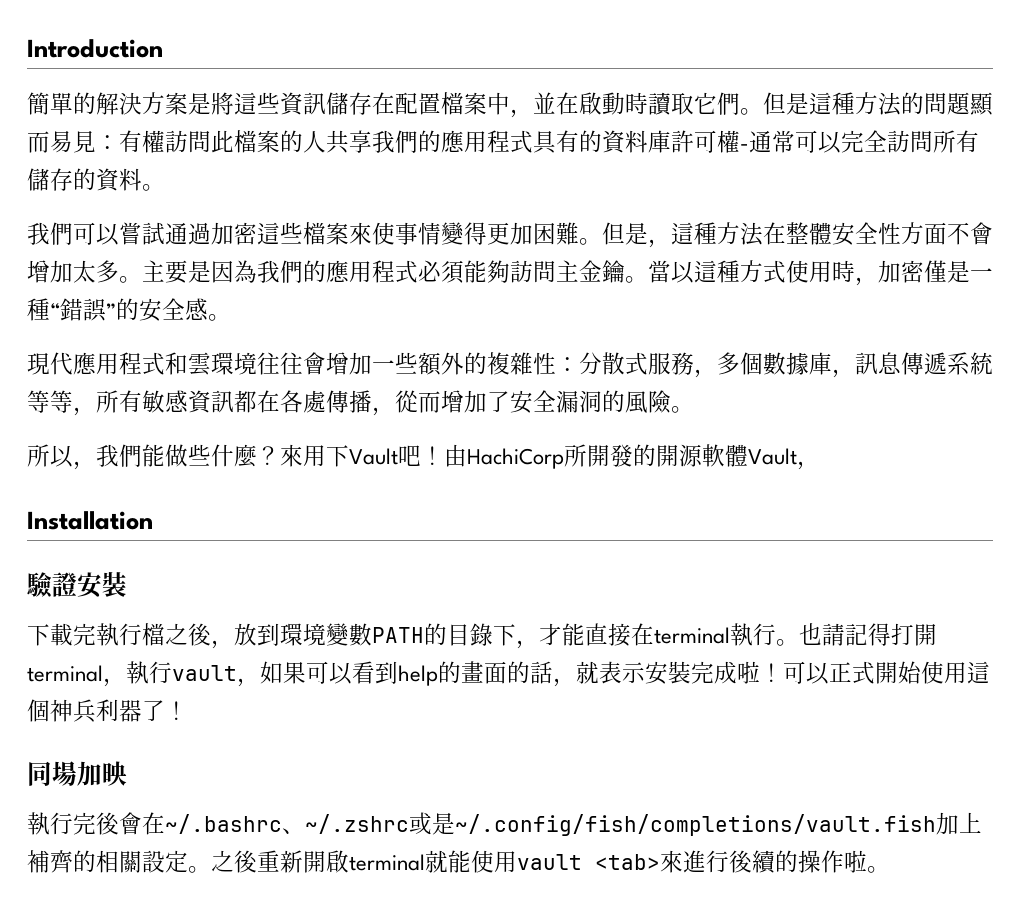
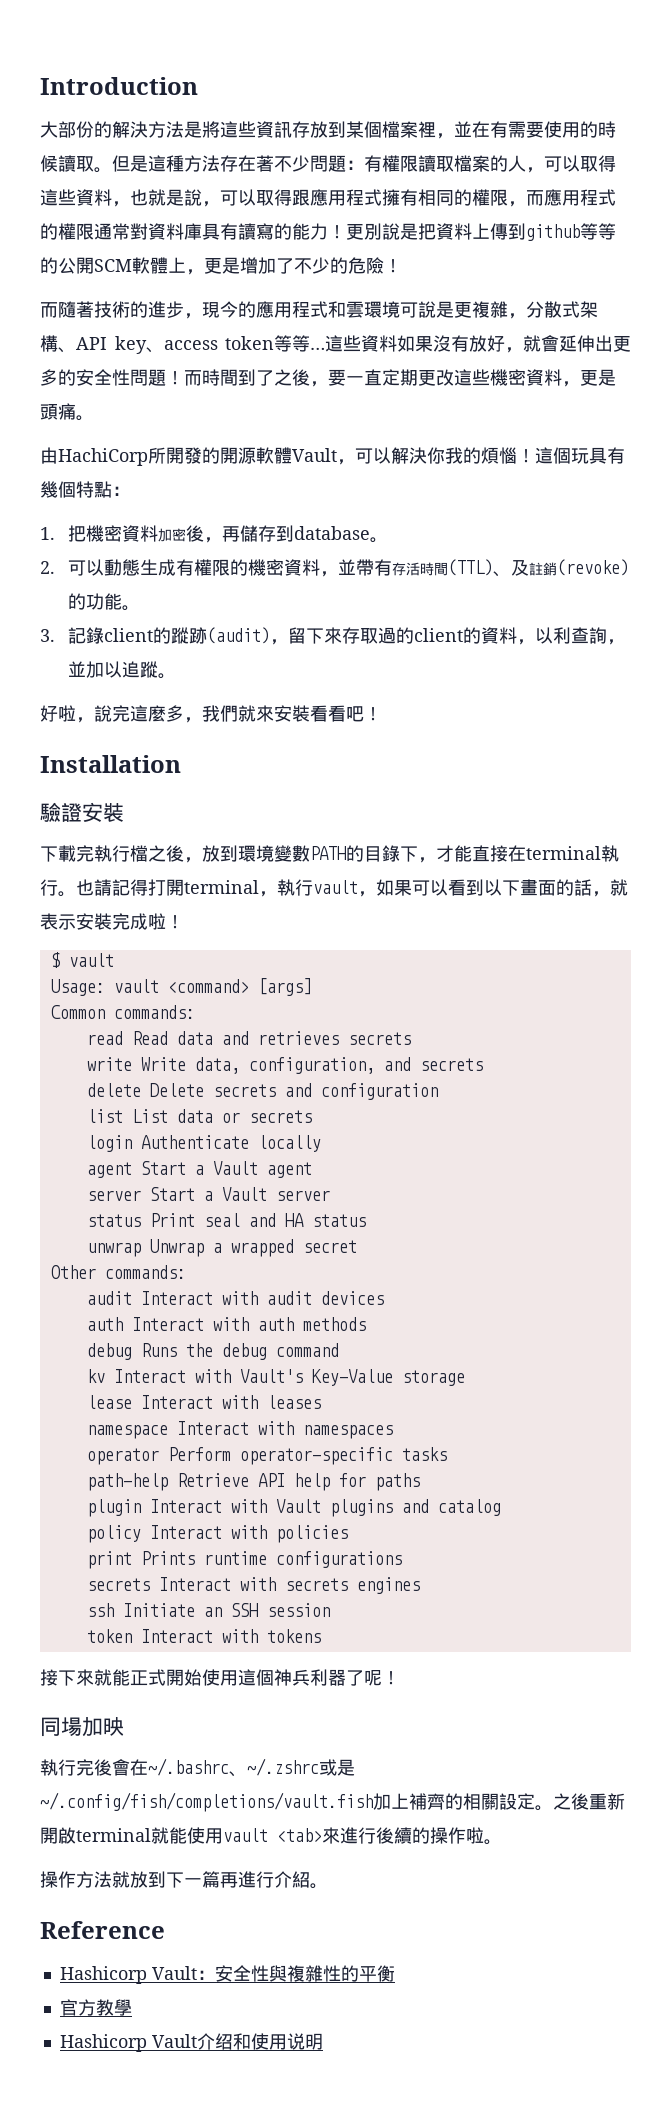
- 簡單的解決方案是將這些資訊儲存在配置檔案中，並在啟動時讀取它們。但是這種方法的問題顯而易見：有權訪問此檔案的人共享我們的應用程式具有的資料庫許可權-通常可以完全訪問所有儲存的資料。
- 我們可以嘗試通過加密這些檔案來使事情變得更加困難。但是，這種方法在整體安全性方面不會增加太多。主要是因為我們的應用程式必須能夠訪問主金鑰。當以這種方式使用時，加密僅是一種“錯誤”的安全感。
- 現代應用程式和雲環境往往會增加一些額外的複雜性：分散式服務，多個數據庫，訊息傳遞系統等等，所有敏感資訊都在各處傳播，從而增加了安全漏洞的風險。
- 所以，我們能做些什麼？來用下Vault吧！由HachiCorp所開發的開源軟體Vault，
+ 大部份的解決方法是將這些資訊存放到某個檔案裡，並在有需要使用的時候讀取。但是這種方法存在著不少問題：有權限讀取檔案的人，可以取得這些資料，也就是說，可以取得跟應用程式擁有相同的權限，而應用程式的權限通常對資料庫具有讀寫的能力！更別說是把資料上傳到github等等的公開SCM軟體上，更是增加了不少的危險！
+ 而隨著技術的進步，現今的應用程式和雲環境可說是更複雜，分散式架構、API key、access token等等…這些資料如果沒有放好，就會延伸出更多的安全性問題！而時間到了之後，要一直定期更改這些機密資料，更是頭痛。
+ 由HachiCorp所開發的開源軟體Vault，可以解決你我的煩惱！這個玩具有幾個特點：
+ 1.把機密資料加密後，再儲存到database。
+ 2.可以動態生成有權限的機密資料，並帶有存活時間(TTL)、及註銷(revoke)的功能。
+ 3.記錄client的蹤跡(audit)，留下來存取過的client的資料，以利查詢，並加以追蹤。
+ 好啦，說完這麼多，我們就來安裝看看吧！
- 也請記得打開terminal，執行vault，如果可以看到help的畫面的話，就表示安裝完成啦！可以正式開始使用這個神兵利器了！
+ 也請記得打開terminal，執行vault，如果可以看到以下畫面的話，就表示安裝完成啦！
+ $ vault
+ Usage: vault <command> [args]
+ Common commands:
+ read Read data and retrieves secrets
+ write Write data, configuration, and secrets
+ delete Delete secrets and configuration
+ list List data or secrets
+ login Authenticate locally
+ agent Start a Vault agent
+ server Start a Vault server
+ status Print seal and HA status
+ unwrap Unwrap a wrapped secret
+ Other commands:
+ audit Interact with audit devices
+ auth Interact with auth methods
+ debug Runs the debug command
+ kv Interact with Vault's Key-Value storage
+ lease Interact with leases
+ namespace Interact with namespaces
+ operator Perform operator-specific tasks
+ path-help Retrieve API help for paths
+ plugin Interact with Vault plugins and catalog
+ policy Interact with policies
+ print Prints runtime configurations
+ secrets Interact with secrets engines
+ ssh Initiate an SSH session
+ token Interact with tokens
+ 接下來就能正式開始使用這個神兵利器了呢！
+ 操作方法就放到下一篇再進行介紹。
+ Reference
+ Hashicorp Vault：安全性與複雜性的平衡
+ 官方教學
+ Hashicorp Vault介绍和使用说明

